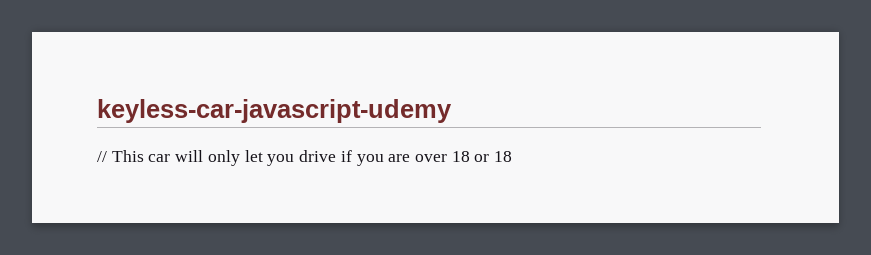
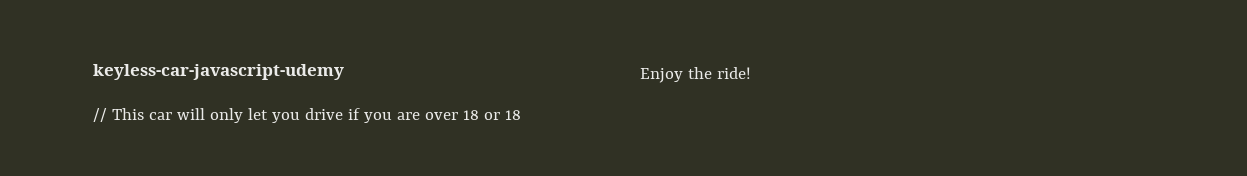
+ Enjoy the ride!

